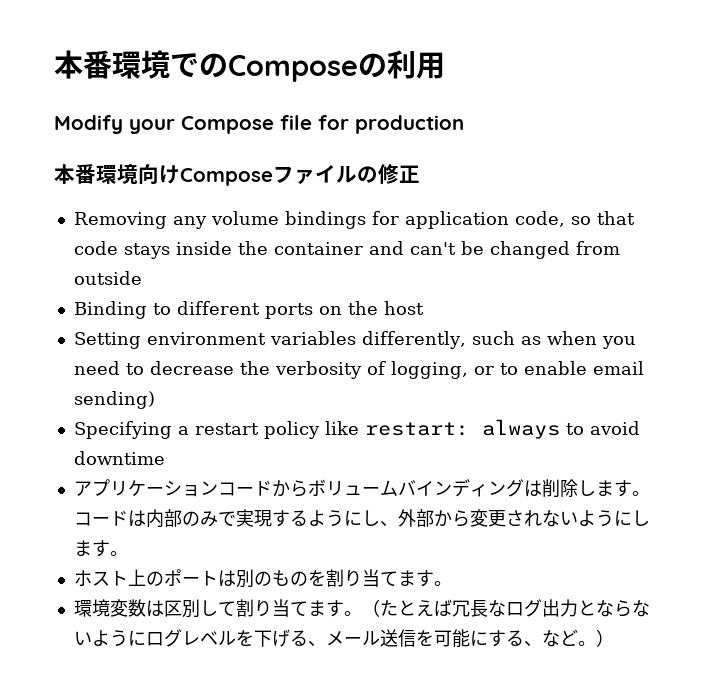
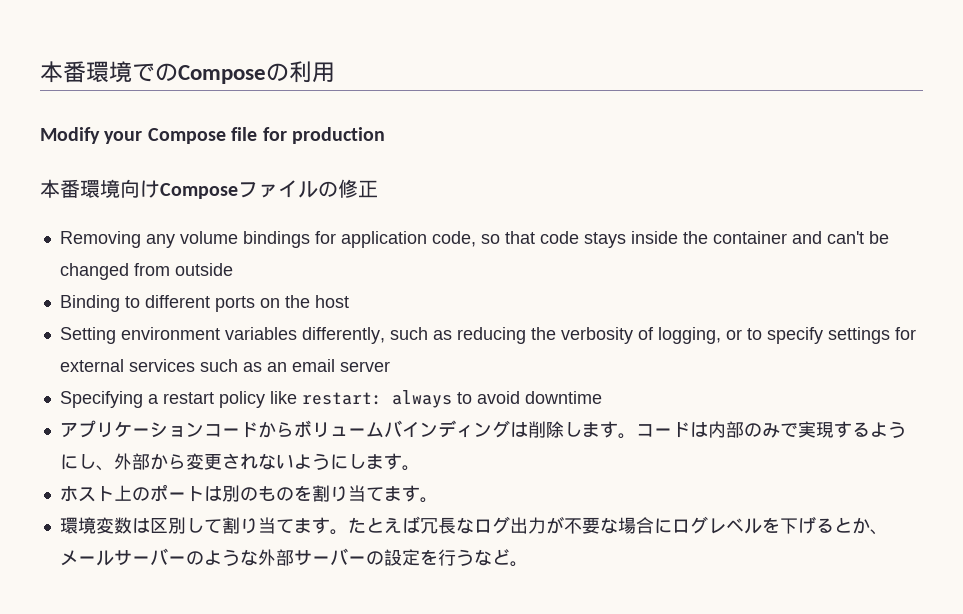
- Setting environment variables differently, such as when you need to decrease the verbosity of logging, or to enable email sending)
+ Setting environment variables differently, such as reducing the verbosity of logging, or to specify settings for external services such as an email server
- （たとえば冗長なログ出力とならないようにログレベルを下げる、メール送信を可能にする、など。）
+ たとえば冗長なログ出力が不要な場合にログレベルを下げるとか、メールサーバーのような外部サーバーの設定を行うなど。

